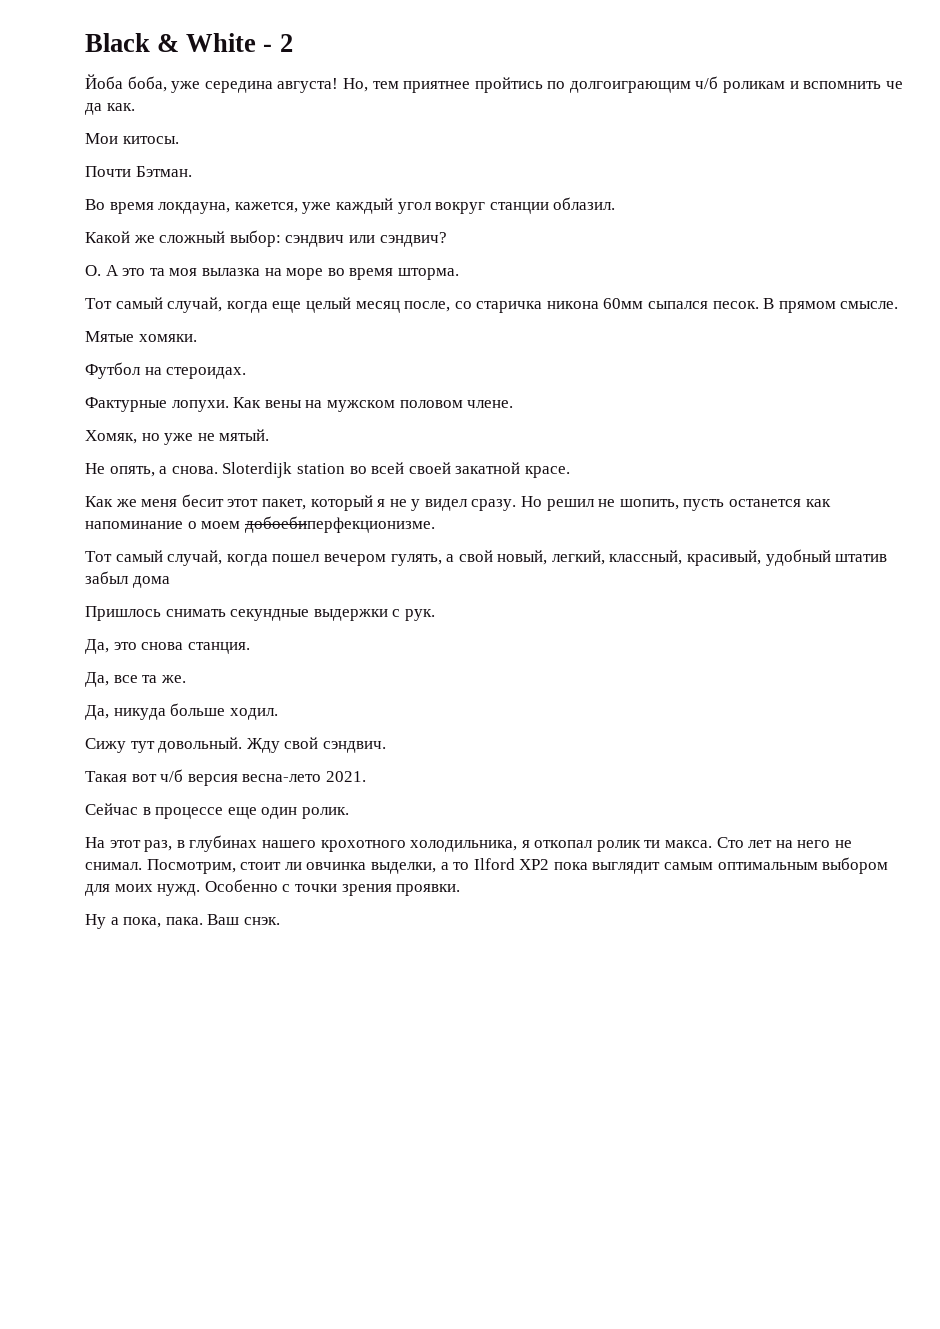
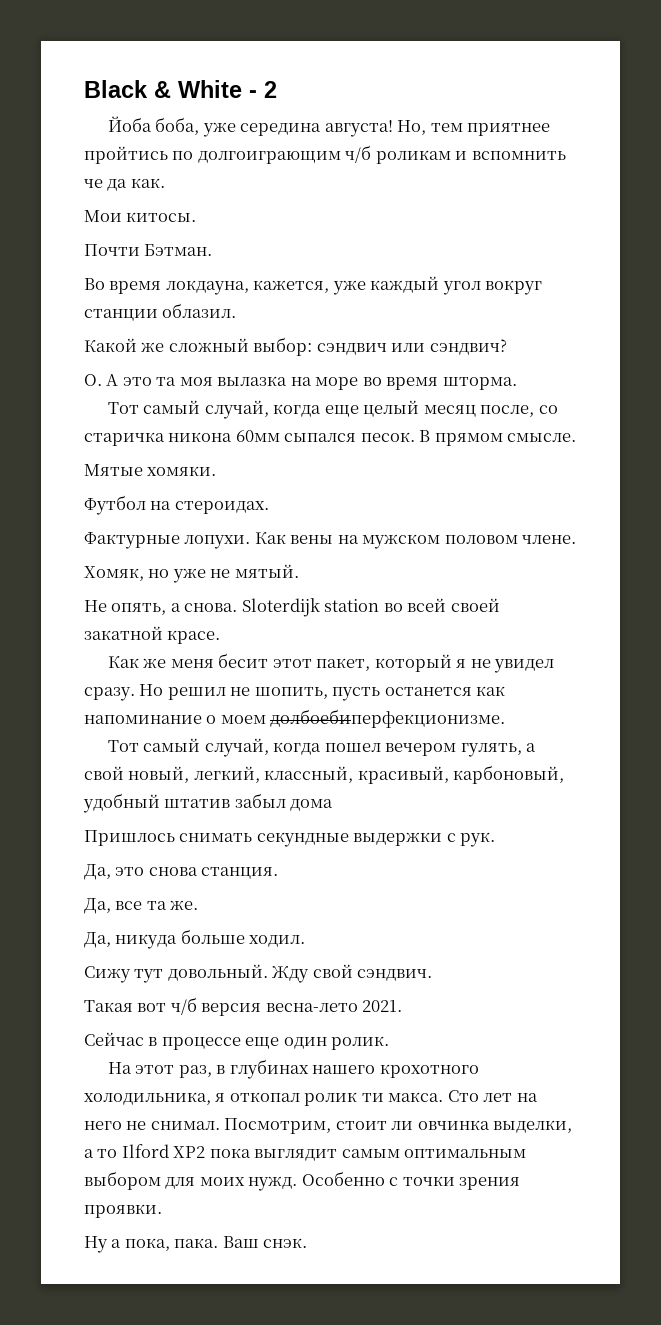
- Как же меня бесит этот пакет, который я не у видел сразу.
+ Как же меня бесит этот пакет, который я не увидел сразу.
- Но решил не шопить, пусть останется как напоминание о моем добоебиперфекционизме.
+ Но решил не шопить, пусть останется как напоминание о моем долбоебиперфекционизме.
- Тот самый случай, когда пошел вечером гулять, а свой новый, легкий, классный, красивый, удобный штатив забыл дома
+ Тот самый случай, когда пошел вечером гулять, а свой новый, легкий, классный, красивый, карбоновый, удобный штатив забыл дома

